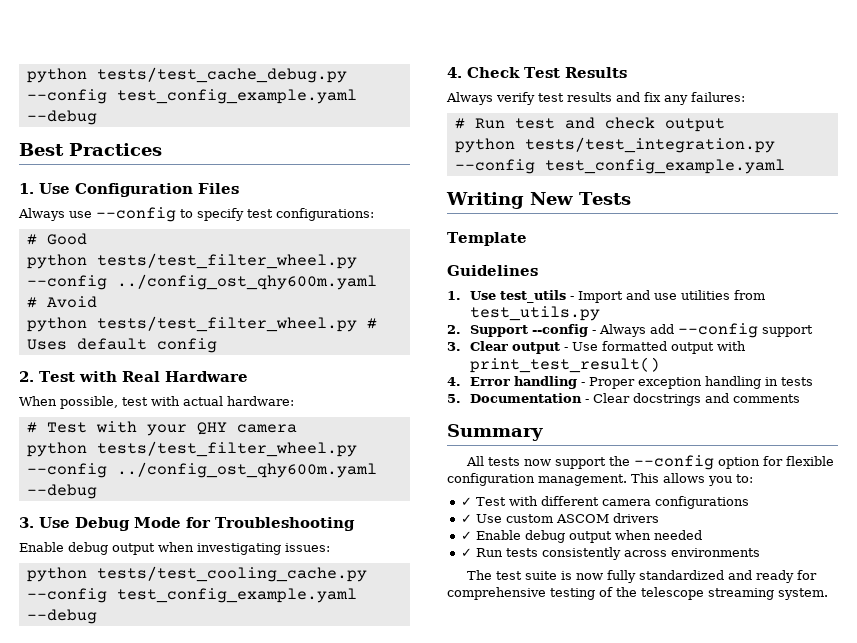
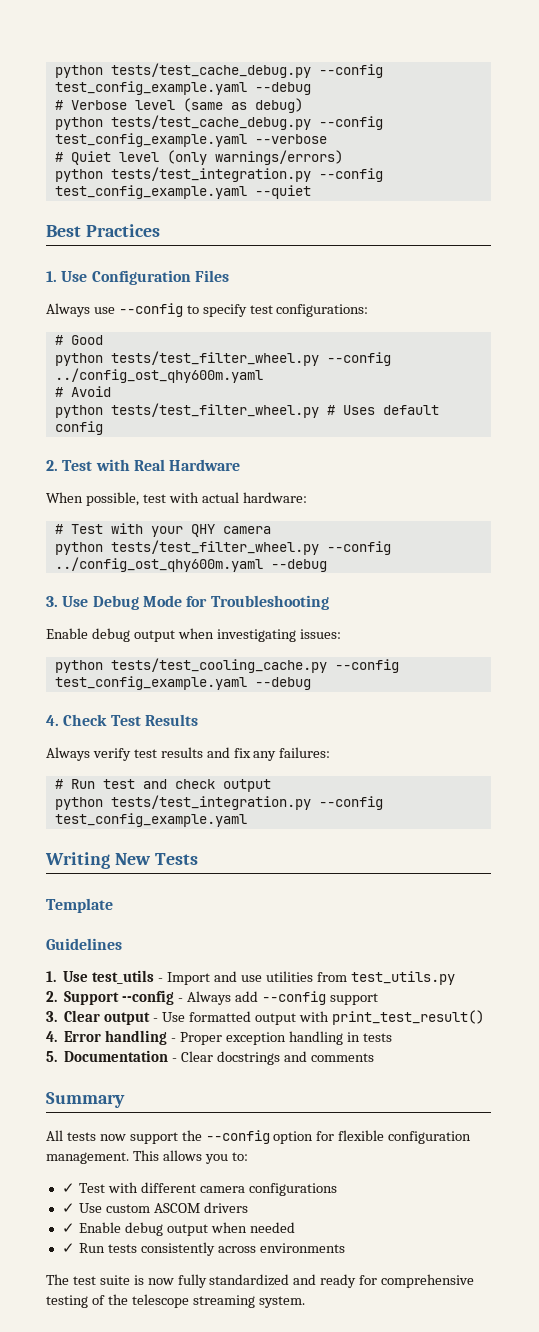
+ # Verbose level (same as debug)
+ python tests/test_cache_debug.py --config test_config_example.yaml --verbose
+ # Quiet level (only warnings/errors)
+ python tests/test_integration.py --config test_config_example.yaml --quiet

